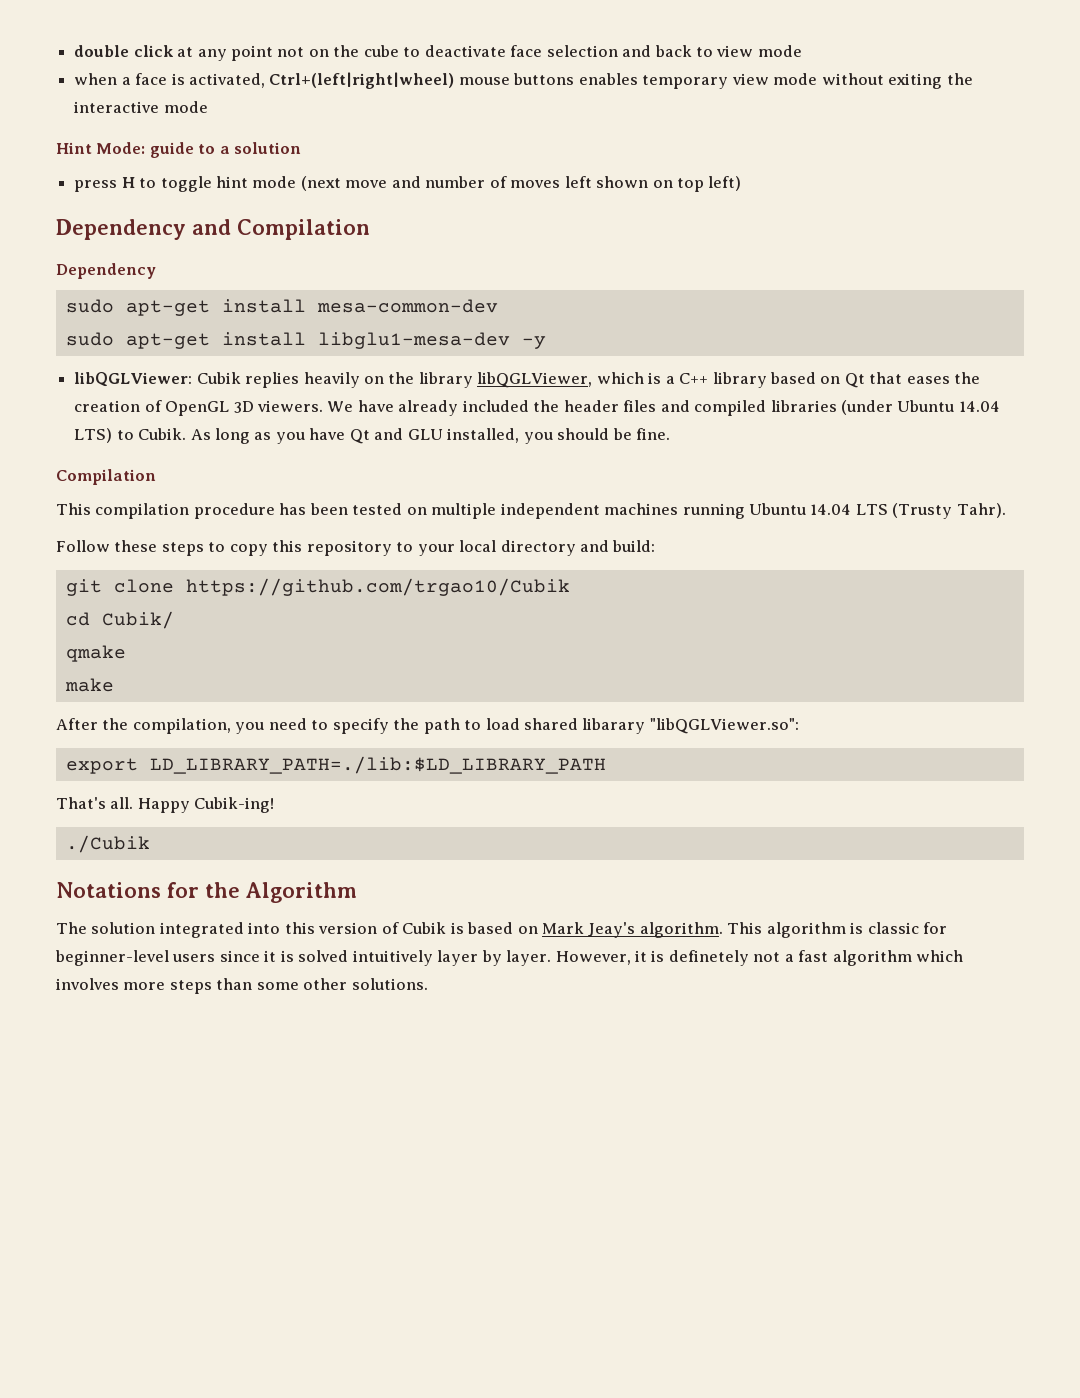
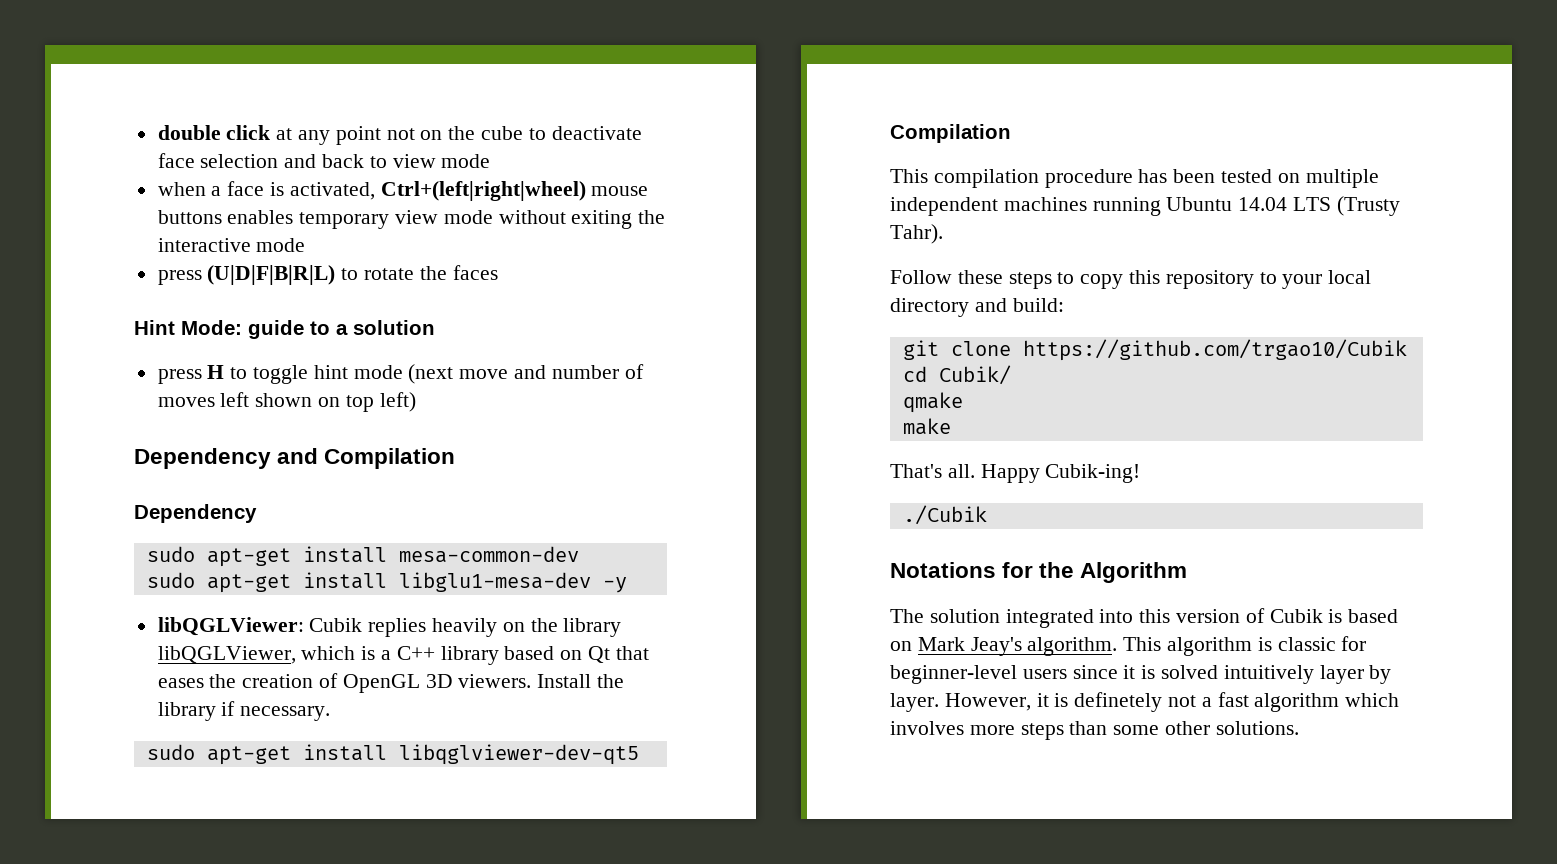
+ press (U|D|F|B|R|L) to rotate the faces
- We have already included the header files and compiled libraries (under Ubuntu 14.04 LTS) to Cubik. As long as you have Qt and GLU installed, you should be fine.
+ Install the library if necessary.
+ sudo apt-get install libqglviewer-dev-qt5
- After the compilation, you need to specify the path to load shared libarary "libQGLViewer.so":
- export LD_LIBRARY_PATH=./lib:$LD_LIBRARY_PATH

